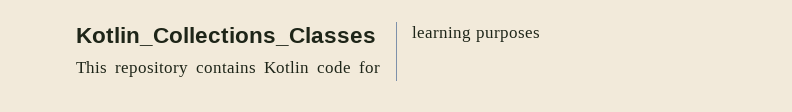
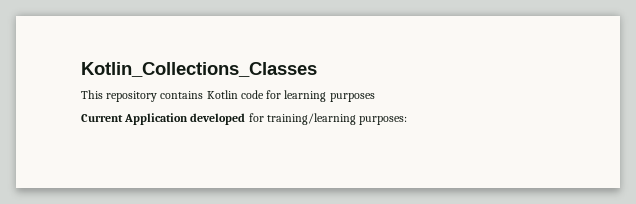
+ Current Application developed for training/learning purposes:

